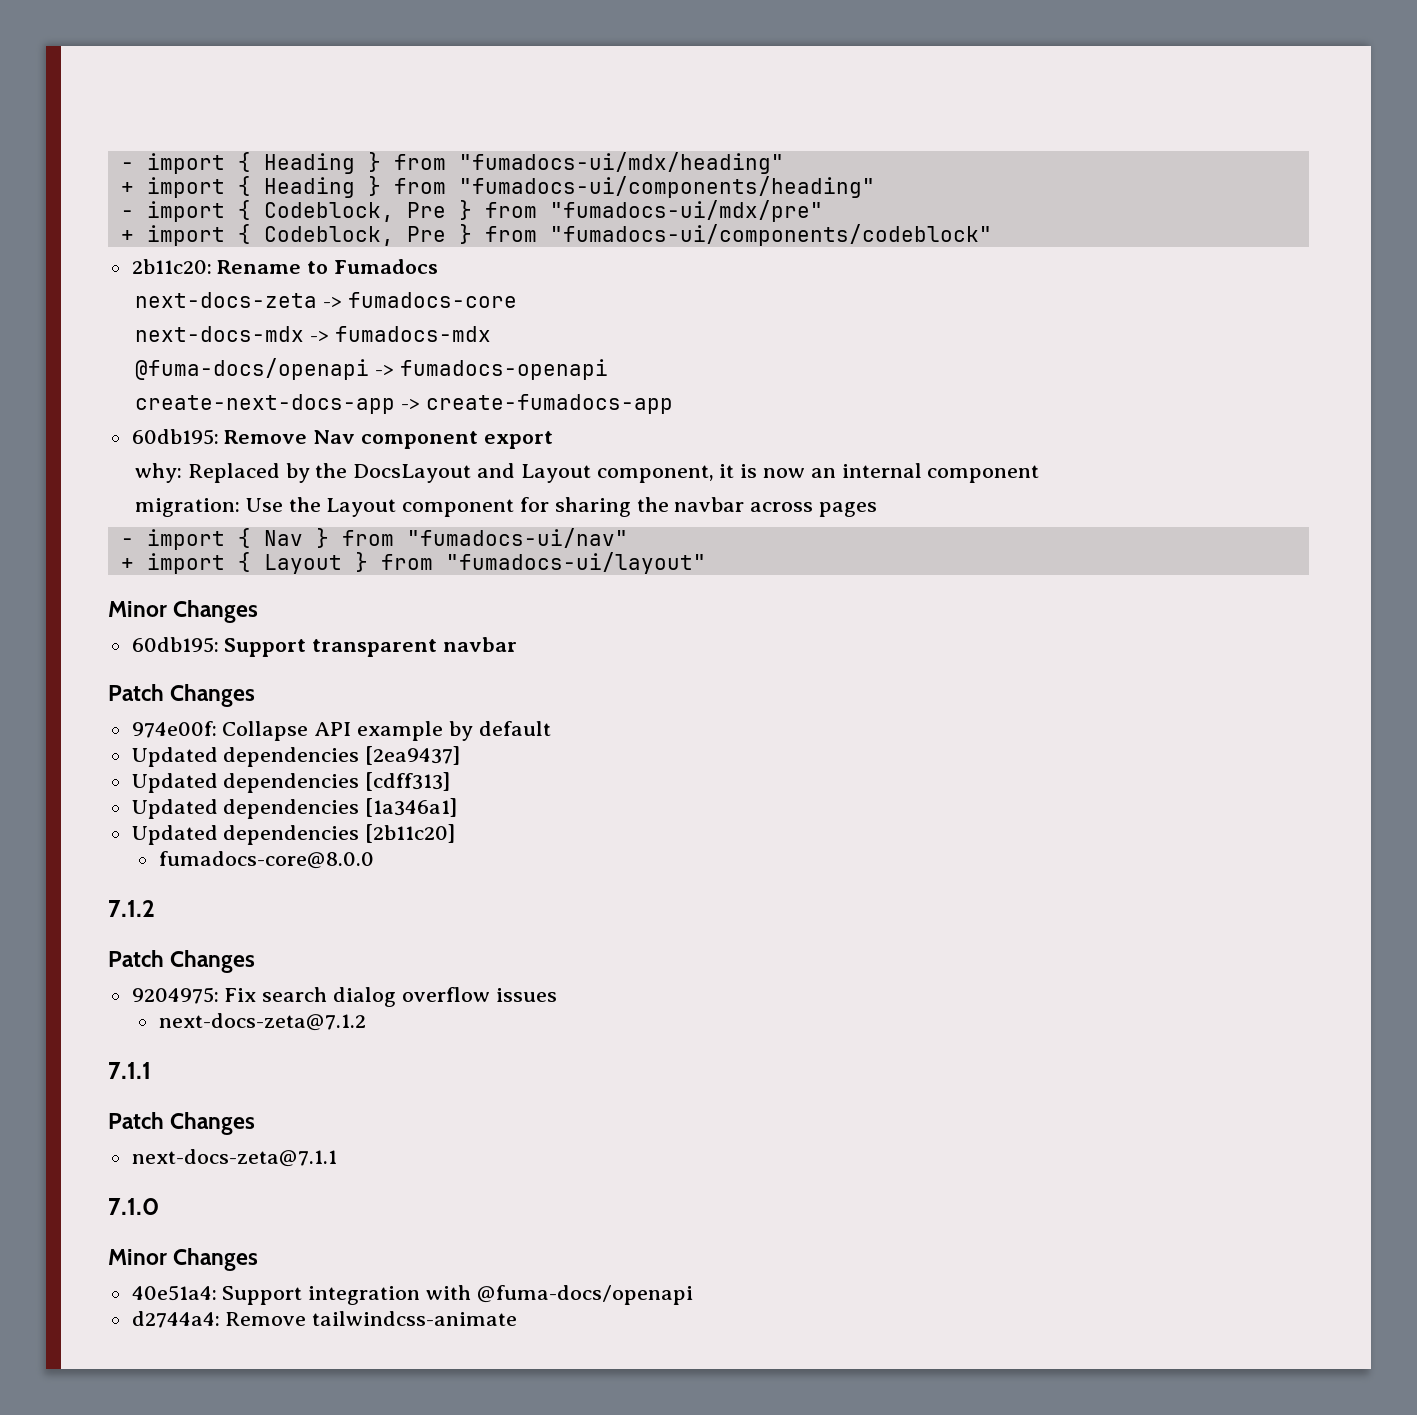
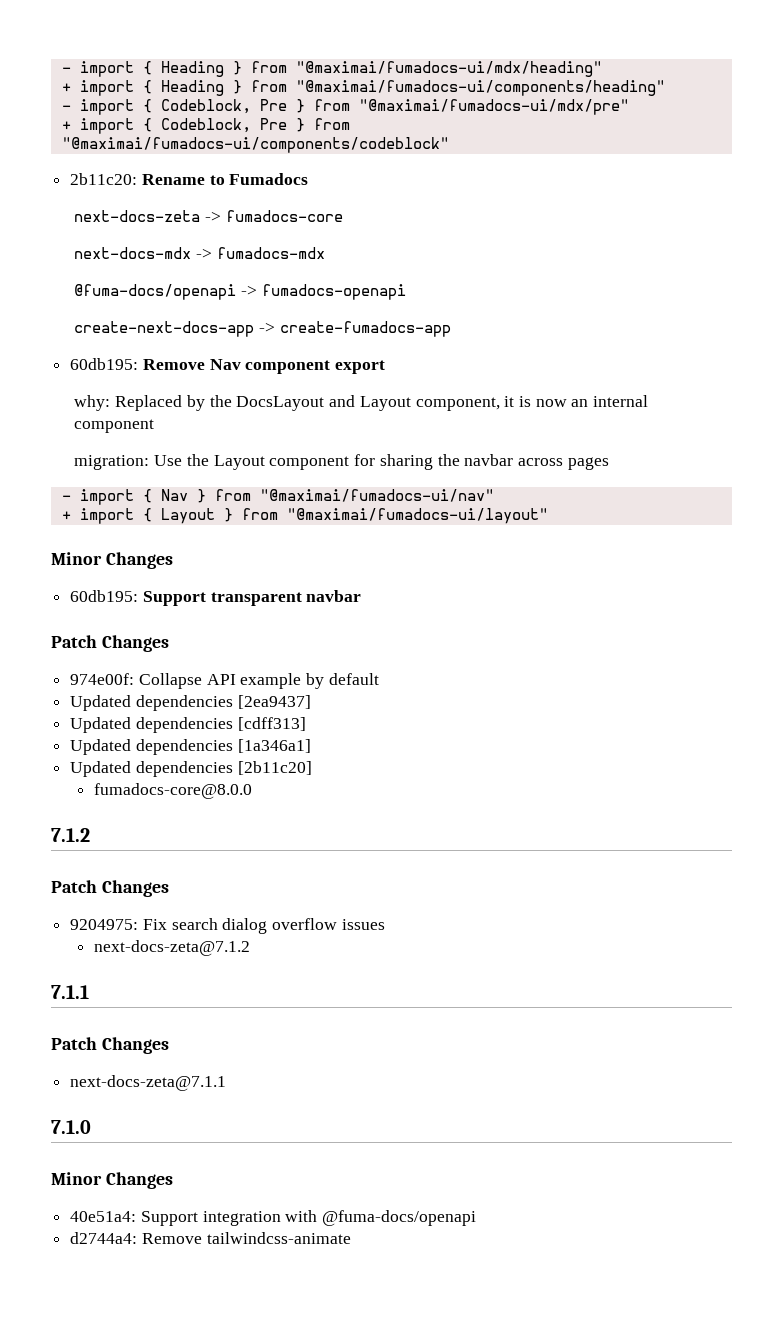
- - import { Heading } from "fumadocs-ui/mdx/heading"
+ - import { Heading } from "@maximai/fumadocs-ui/mdx/heading"
- + import { Heading } from "fumadocs-ui/components/heading"
+ + import { Heading } from "@maximai/fumadocs-ui/components/heading"
- - import { Codeblock, Pre } from "fumadocs-ui/mdx/pre"
+ - import { Codeblock, Pre } from "@maximai/fumadocs-ui/mdx/pre"
- + import { Codeblock, Pre } from "fumadocs-ui/components/codeblock"
+ + import { Codeblock, Pre } from "@maximai/fumadocs-ui/components/codeblock"
- - import { Nav } from "fumadocs-ui/nav"
+ - import { Nav } from "@maximai/fumadocs-ui/nav"
- + import { Layout } from "fumadocs-ui/layout"
+ + import { Layout } from "@maximai/fumadocs-ui/layout"

